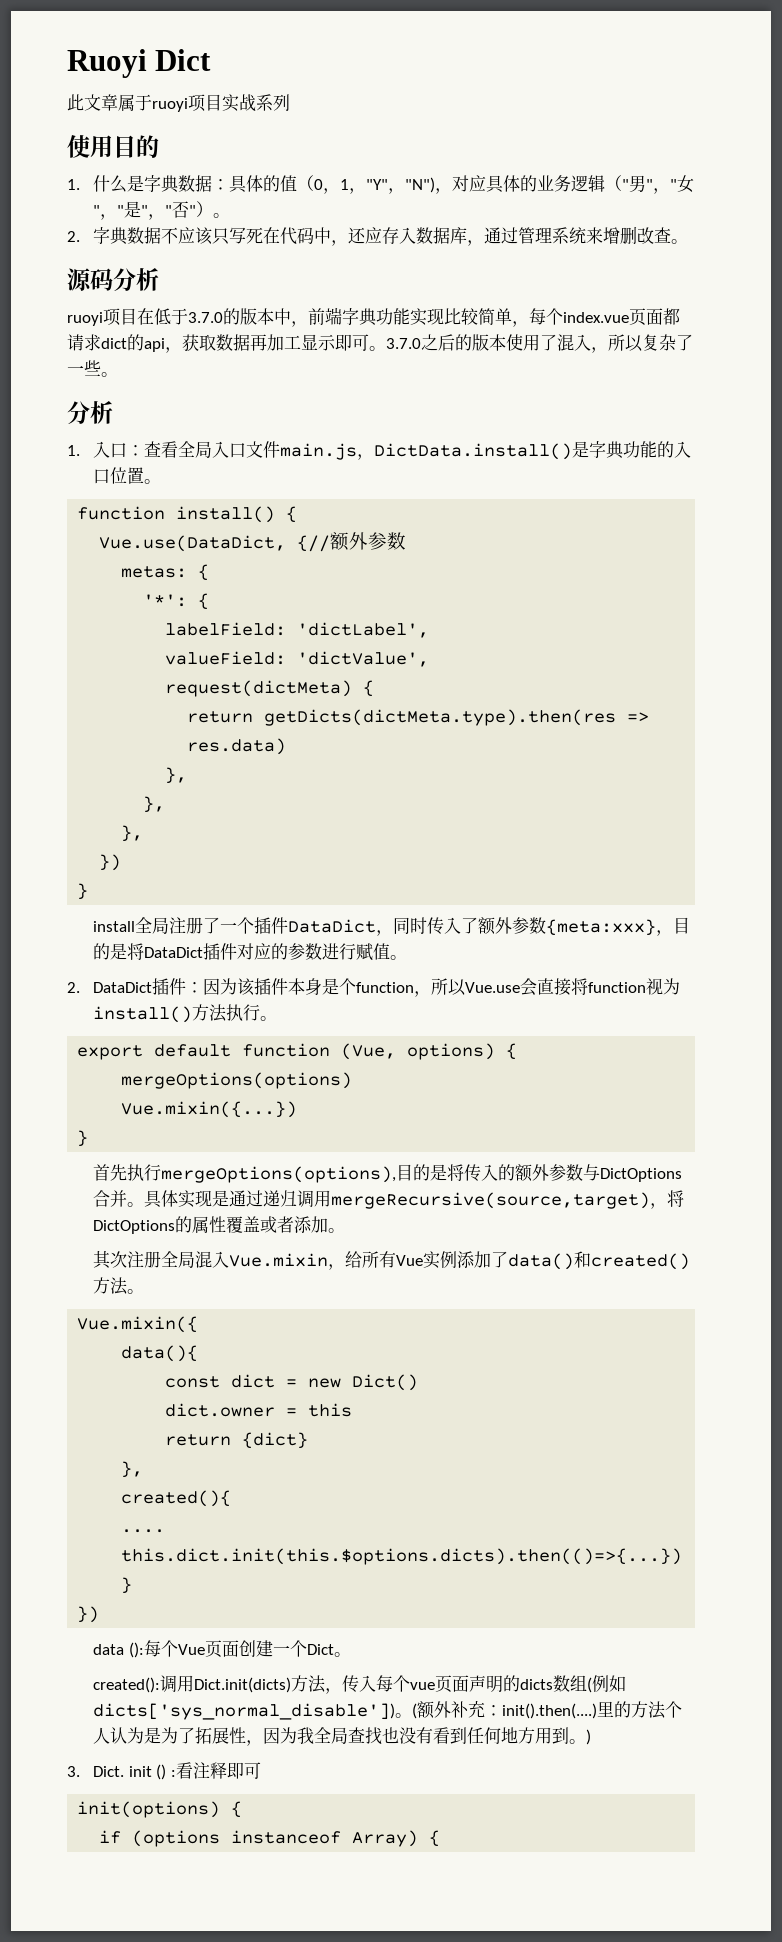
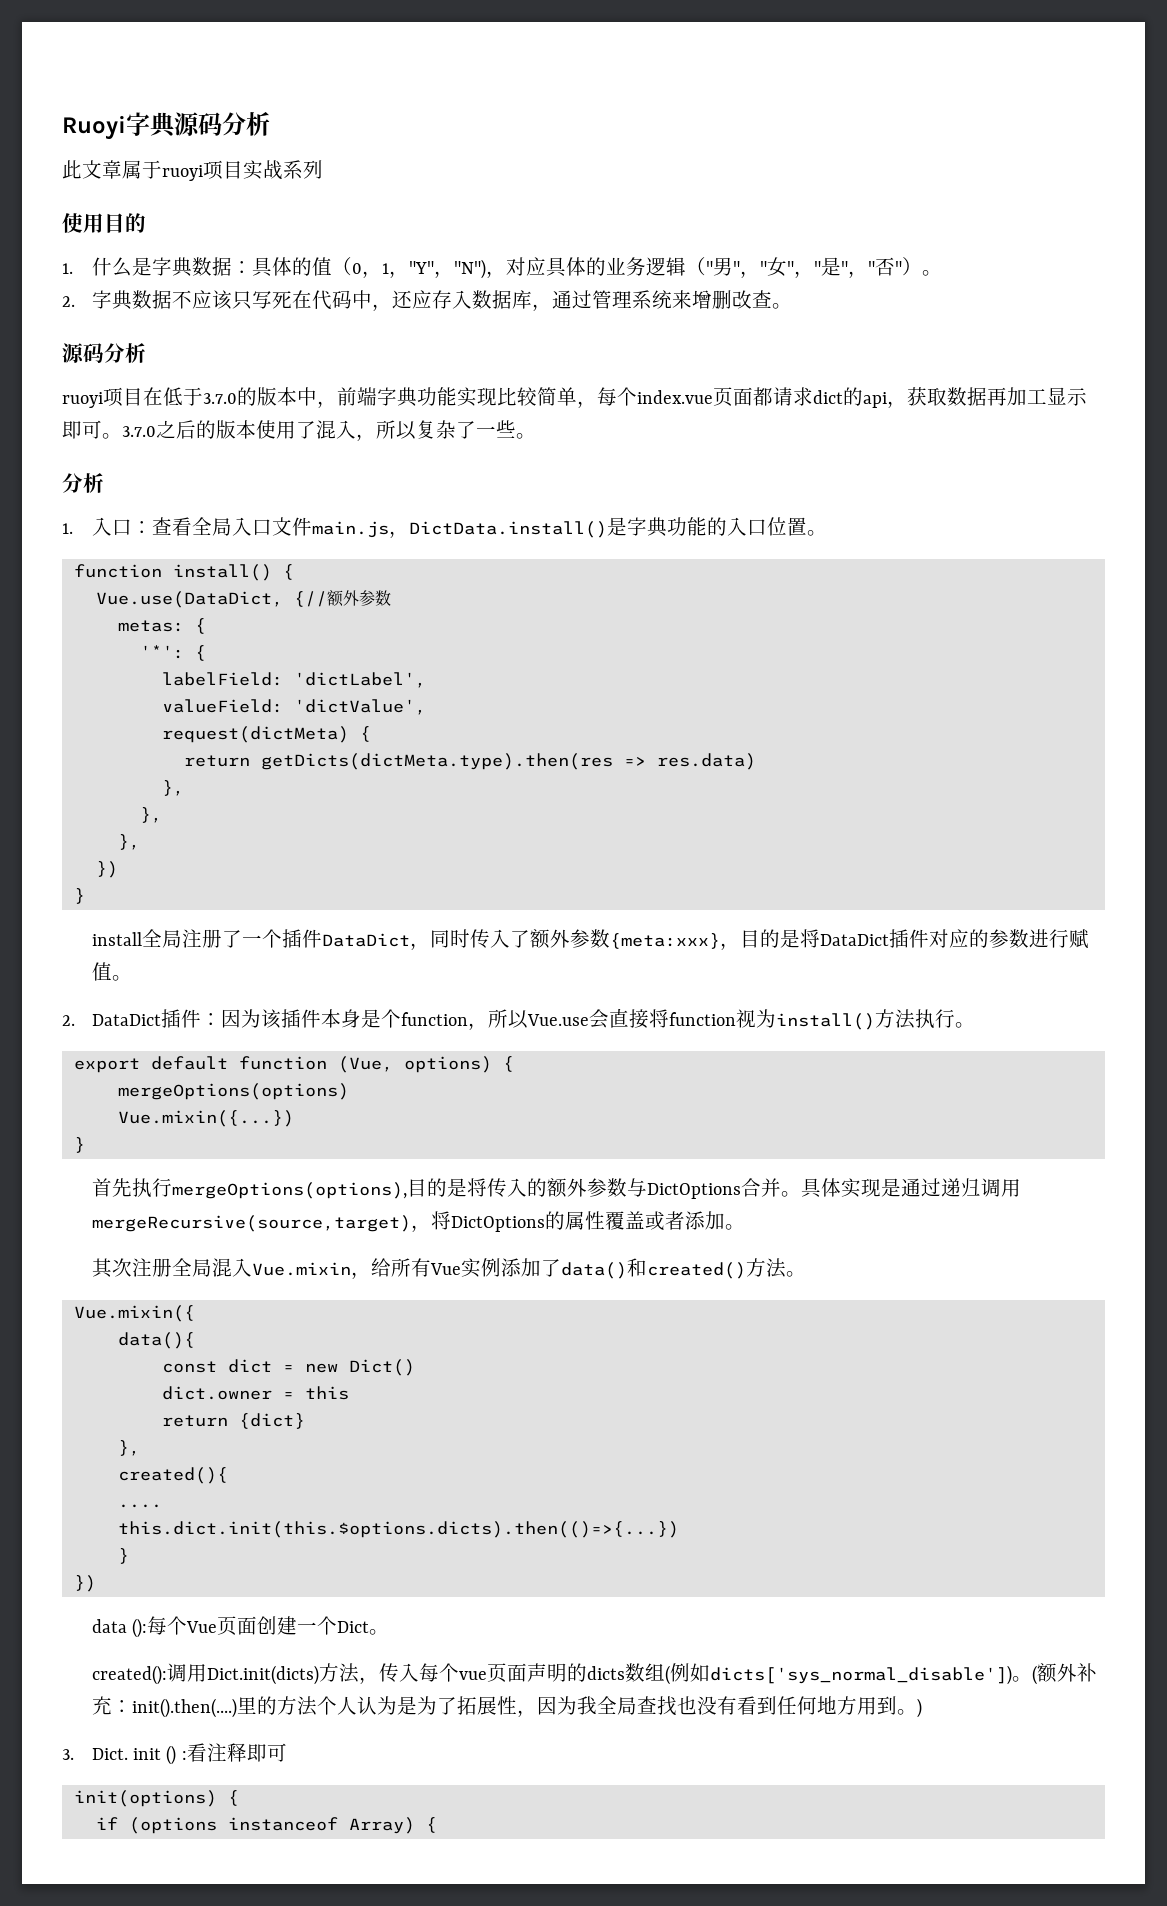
- Ruoyi Dict
+ Ruoyi字典源码分析

